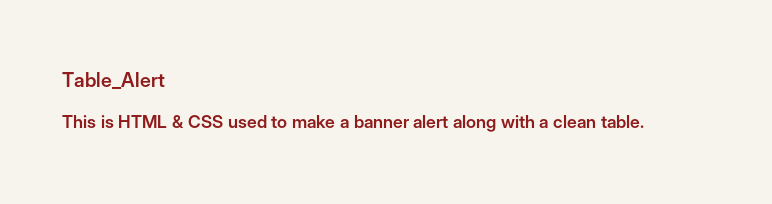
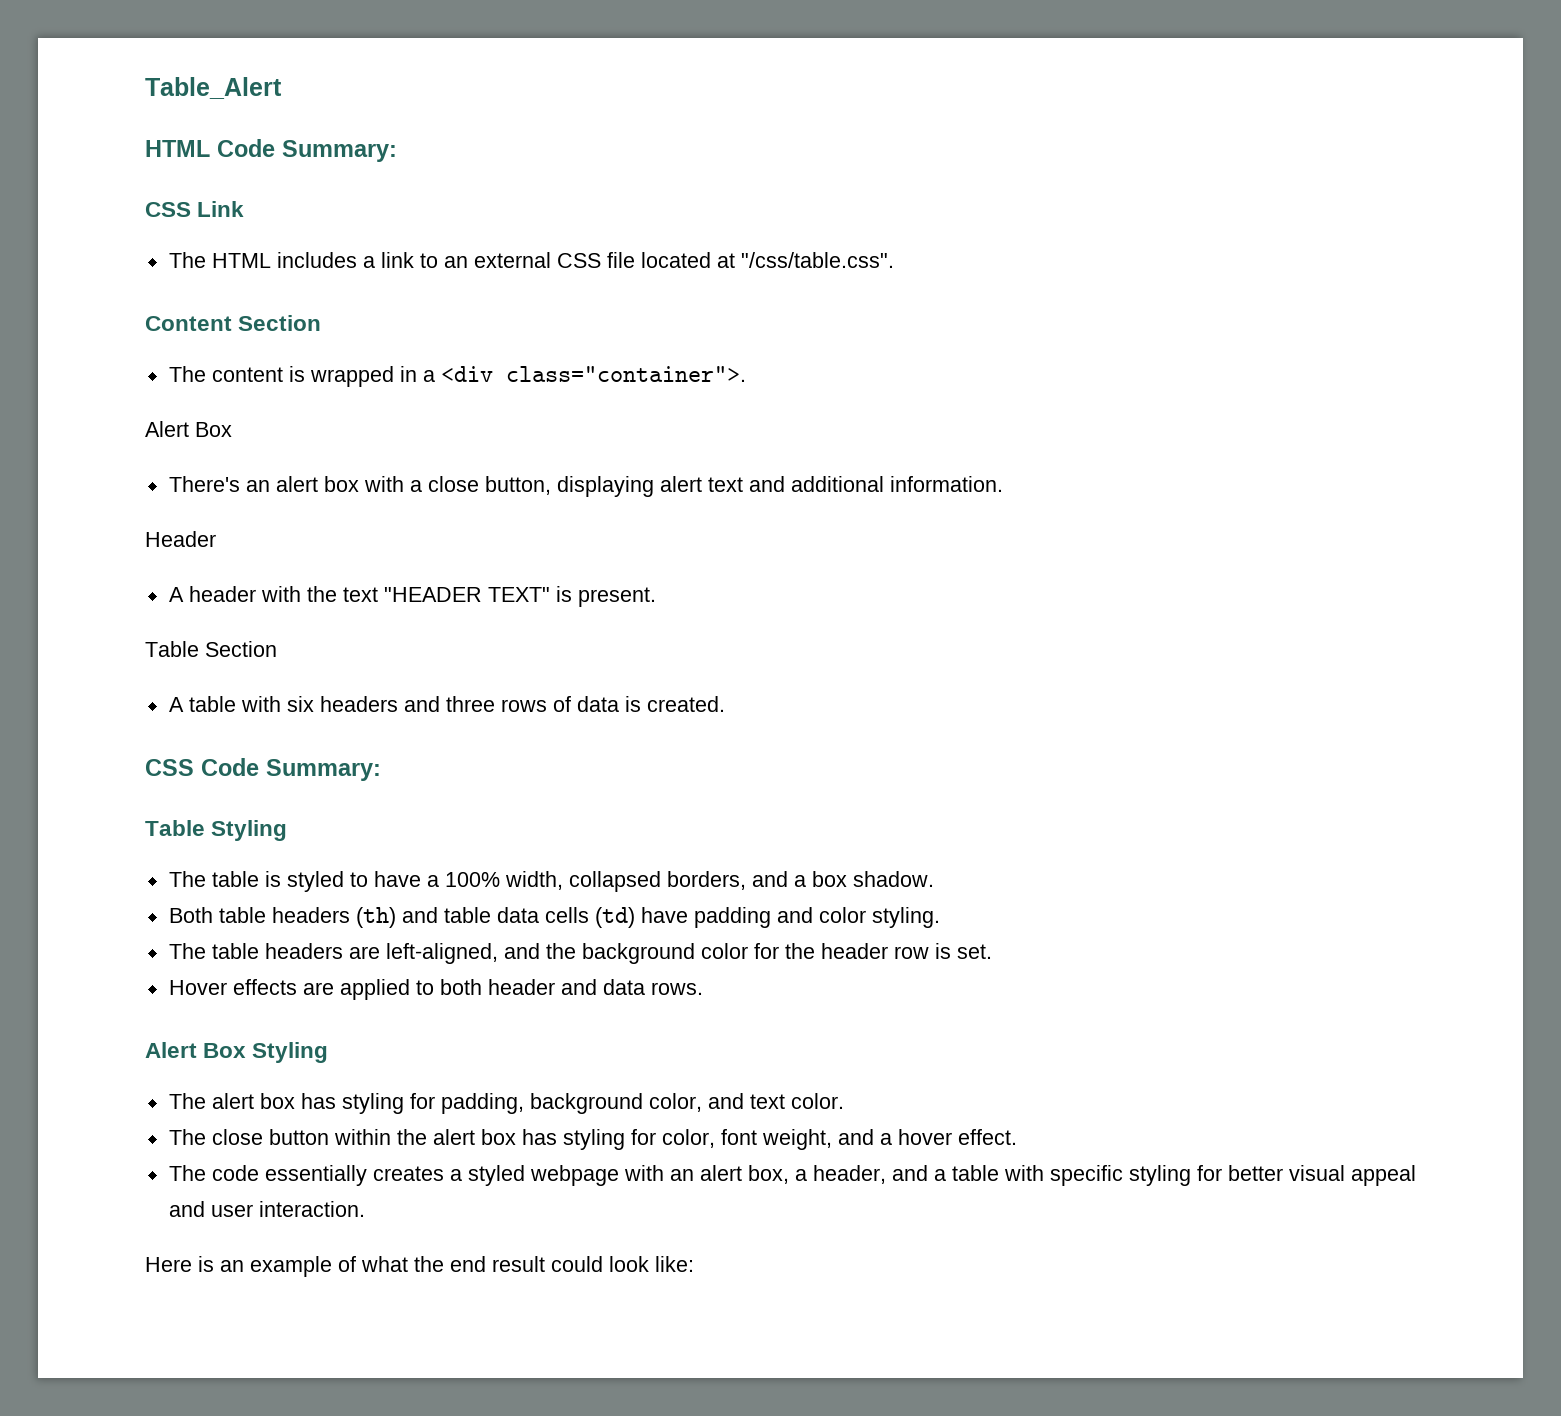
- This is HTML & CSS used to make a banner alert along with a clean table.
+ HTML Code Summary:
+ CSS Link
+ The HTML includes a link to an external CSS file located at "/css/table.css".
+ Content Section
+ The content is wrapped in a <div class="container">.
+ Alert Box
+ There's an alert box with a close button, displaying alert text and additional information.
+ Header
+ A header with the text "HEADER TEXT" is present.
+ Table Section
+ A table with six headers and three rows of data is created.
+ CSS Code Summary:
+ Table Styling
+ The table is styled to have a 100% width, collapsed borders, and a box shadow.
+ Both table headers (th) and table data cells (td) have padding and color styling.
+ The table headers are left-aligned, and the background color for the header row is set.
+ Hover effects are applied to both header and data rows.
+ Alert Box Styling
+ The alert box has styling for padding, background color, and text color.
+ The close button within the alert box has styling for color, font weight, and a hover effect.
+ The code essentially creates a styled webpage with an alert box, a header, and a table with specific styling for better visual appeal and user interaction.
+ Here is an example of what the end result could look like:

